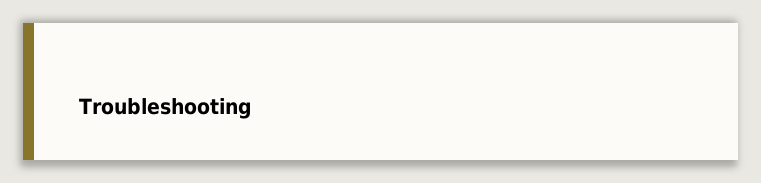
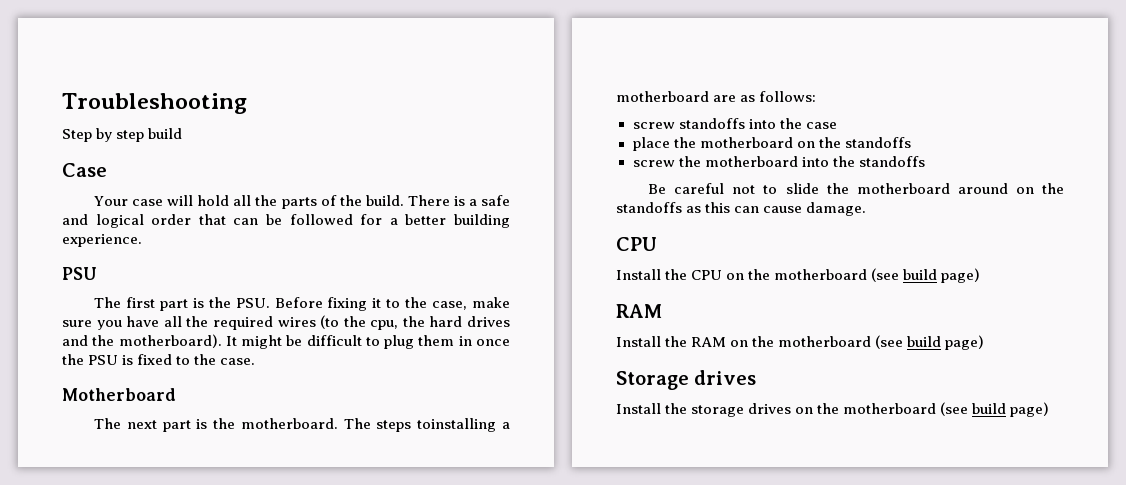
+ Step by step build
+ Case
+ Your case will hold all the parts of the build. There is a safe and logical order that can be followed for a better building experience.
+ PSU
+ The first part is the PSU. Before fixing it to the case, make sure you have all the required wires (to the cpu, the hard drives and the motherboard). It might be difficult to plug them in once the PSU is fixed to the case.
+ Motherboard
+ The next part is the motherboard. The steps toinstalling a motherboard are as follows:
+ screw standoffs into the case
+ place the motherboard on the standoffs
+ screw the motherboard into the standoffs
+ Be careful not to slide the motherboard around on the standoffs as this can cause damage.
+ CPU
+ Install the CPU on the motherboard (see build page)
+ RAM
+ Install the RAM on the motherboard (see build page)
+ Storage drives
+ Install the storage drives on the motherboard (see build page)

